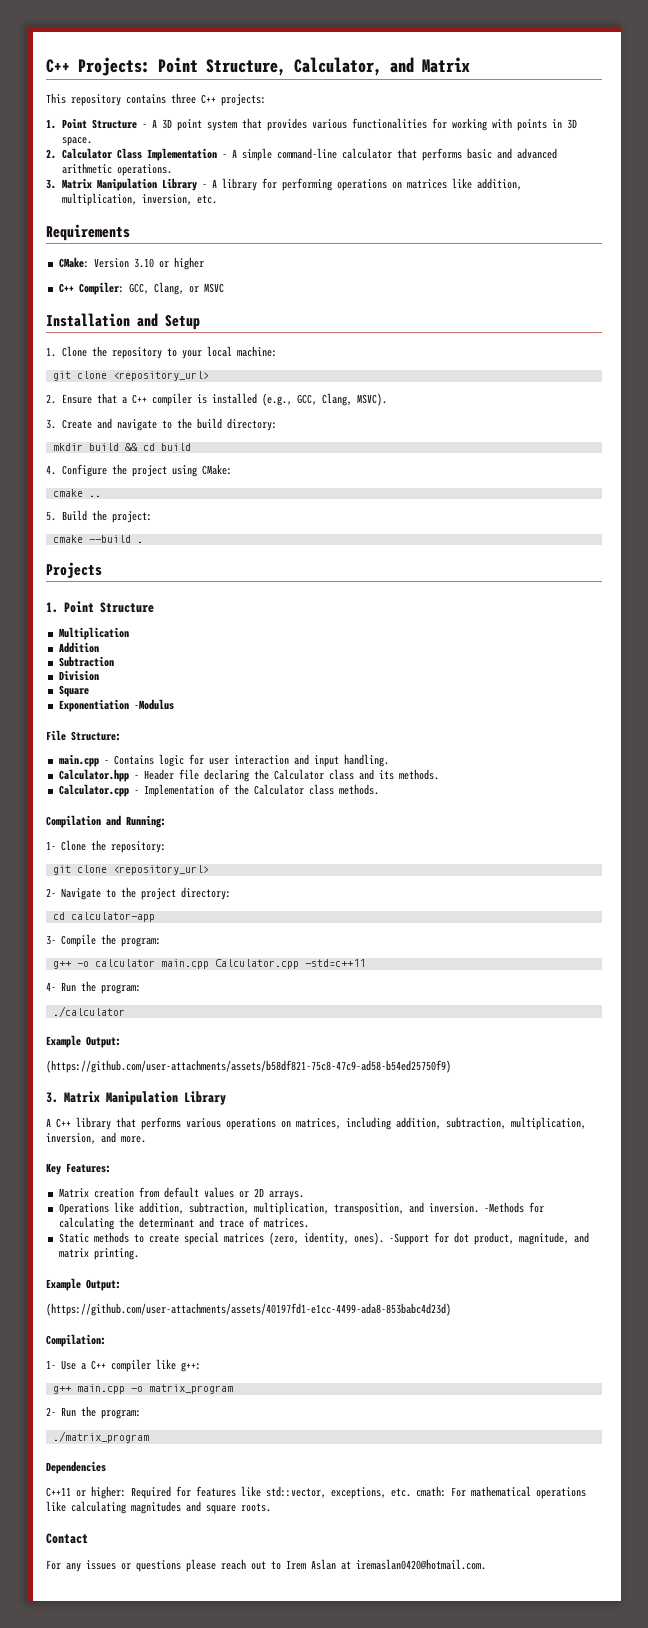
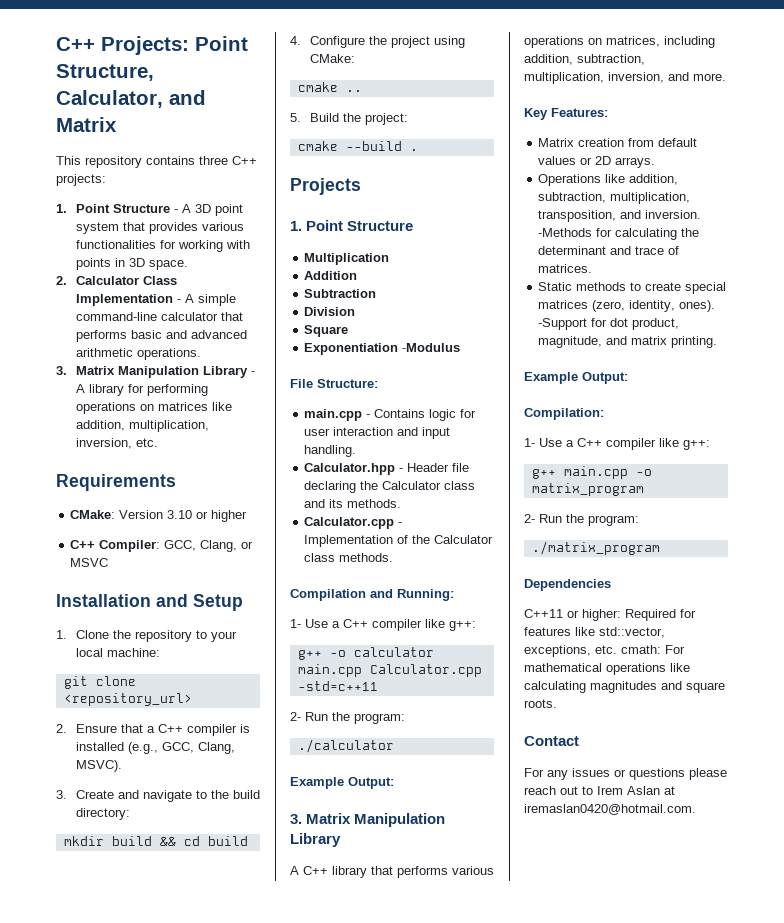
  Compilation and Running:
- 1- Clone the repository:
- git clone <repository_url>
- 2- Navigate to the project directory:
- cd calculator-app
- 3- Compile the program:
+ 1- Use a C++ compiler like g++:
  g++ -o calculator main.cpp Calculator.cpp -std=c++11
- 4- Run the program:
+ 2- Run the program:
- (https://github.com/user-attachments/assets/b58df821-75c8-47c9-ad58-b54ed25750f9)
- (https://github.com/user-attachments/assets/40197fd1-e1cc-4499-ada8-853babc4d23d)

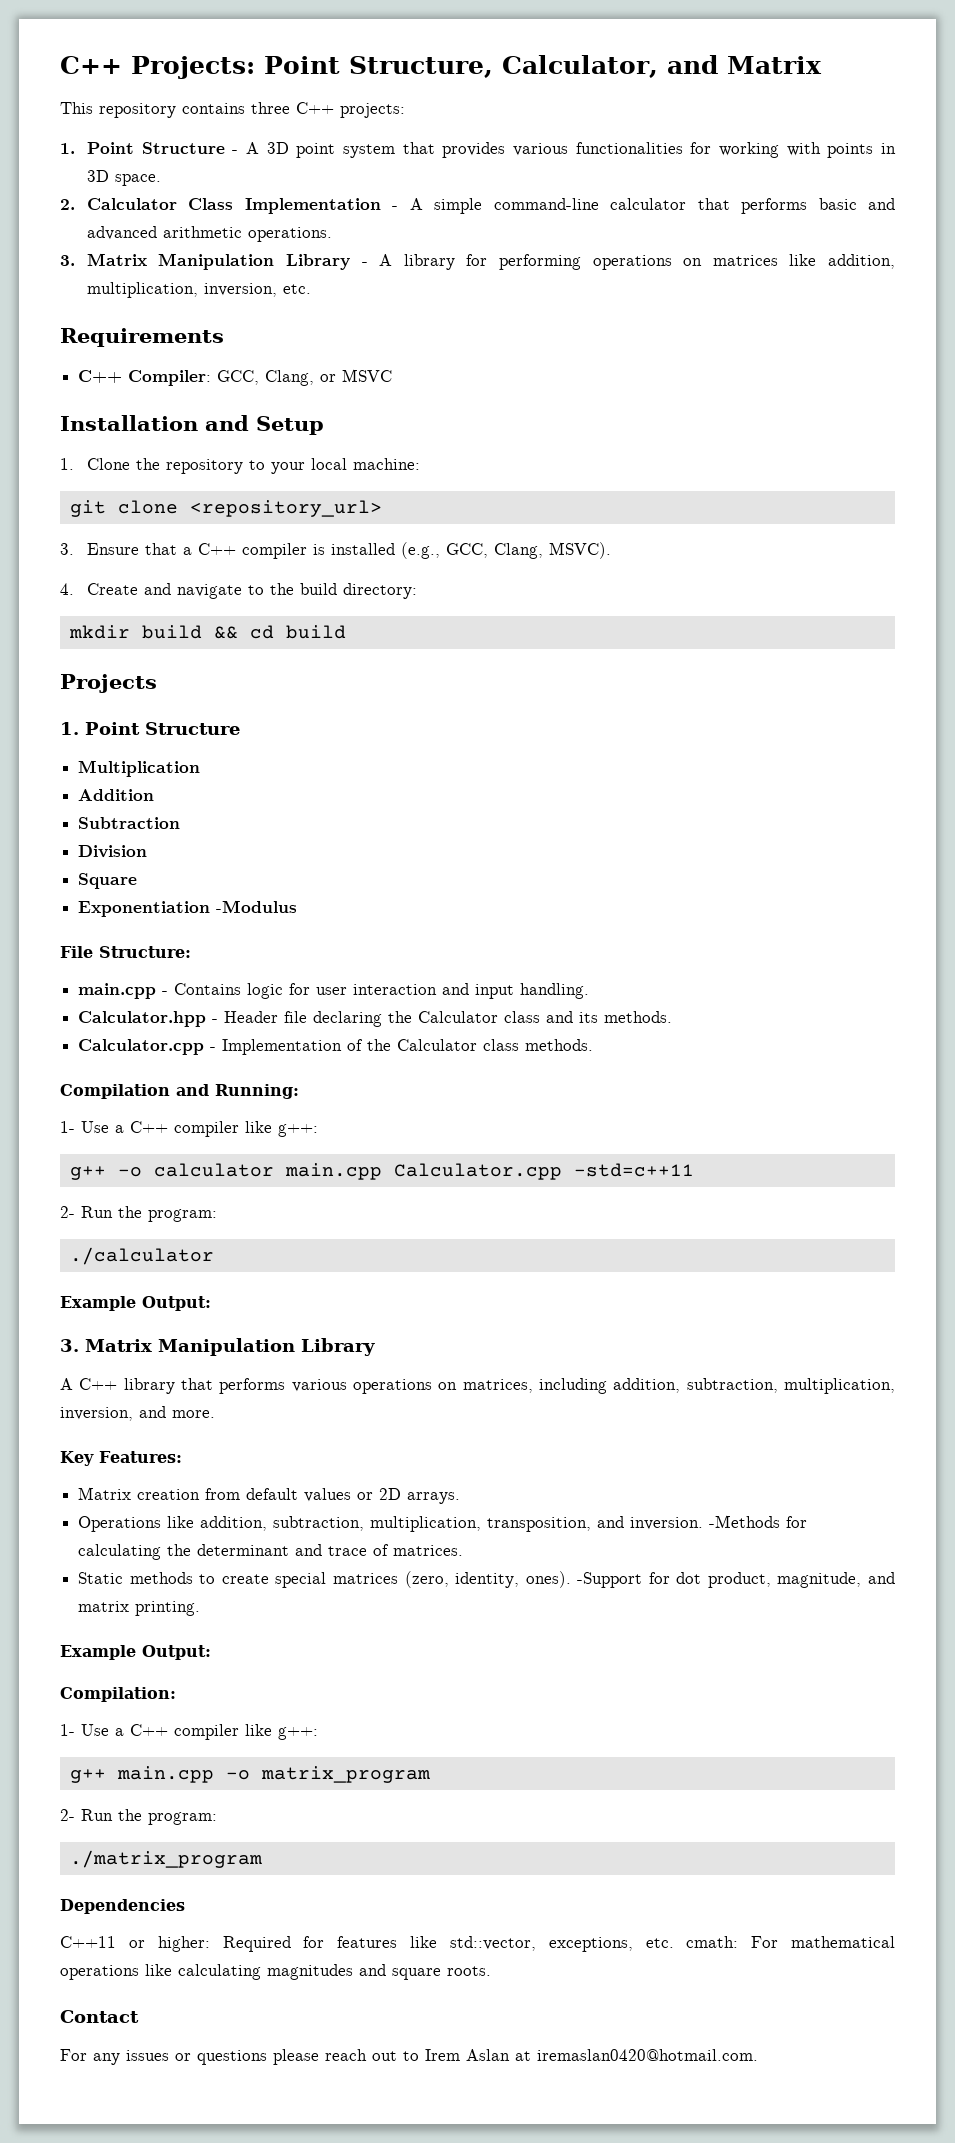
- CMake: Version 3.10 or higher
- 2. Ensure that a C++ compiler is installed (e.g., GCC, Clang, MSVC).
+ 3. Ensure that a C++ compiler is installed (e.g., GCC, Clang, MSVC).
- 3. Create and navigate to the build directory:
+ 4. Create and navigate to the build directory:
- 4. Configure the project using CMake:
- cmake ..
- 5. Build the project:
- cmake --build .

